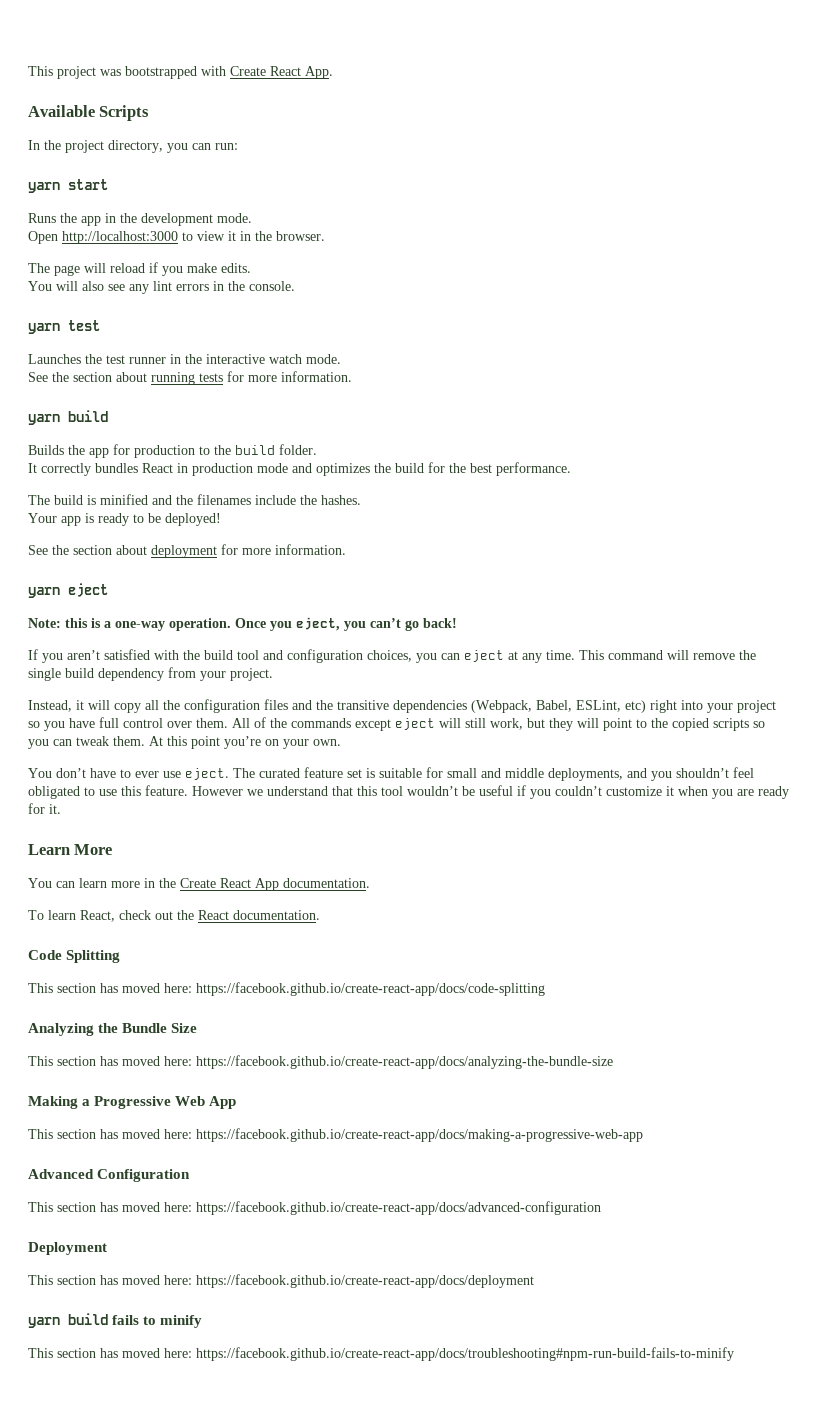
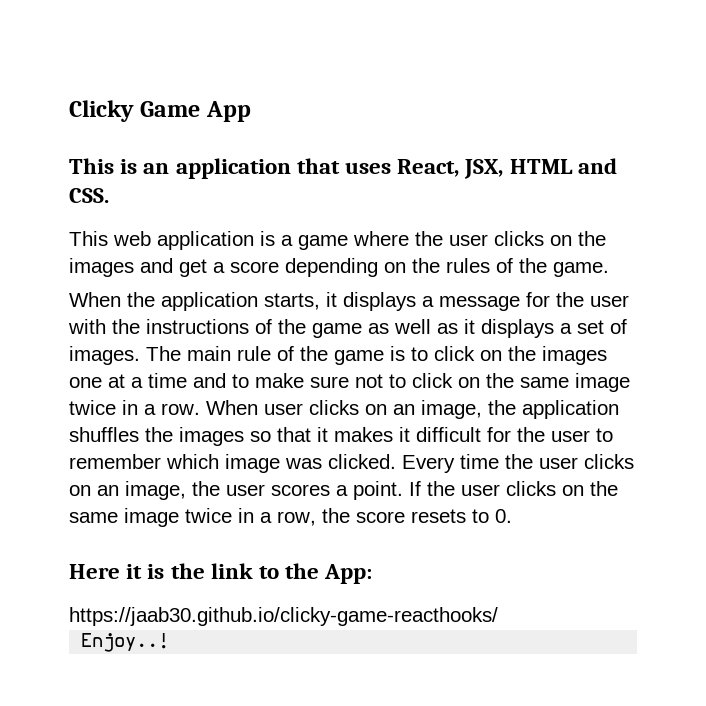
- This project was bootstrapped with Create React App.
- Available Scripts
- In the project directory, you can run:
- yarn start
- Runs the app in the development mode.
- Open http://localhost:3000 to view it in the browser.
- The page will reload if you make edits.
- You will also see any lint errors in the console.
- yarn test
- Launches the test runner in the interactive watch mode.
- See the section about running tests for more information.
- yarn build
- Builds the app for production to the build folder.
- It correctly bundles React in production mode and optimizes the build for the best performance.
- The build is minified and the filenames include the hashes.
- Your app is ready to be deployed!
- See the section about deployment for more information.
- yarn eject
- Note: this is a one-way operation. Once you eject, you can’t go back!
- If you aren’t satisfied with the build tool and configuration choices, you can eject at any time. This command will remove the single build dependency from your project.
- Instead, it will copy all the configuration files and the transitive dependencies (Webpack, Babel, ESLint, etc) right into your project so you have full control over them. All of the commands except eject will still work, but they will point to the copied scripts so you can tweak them. At this point you’re on your own.
- You don’t have to ever use eject. The curated feature set is suitable for small and middle deployments, and you shouldn’t feel obligated to use this feature. However we understand that this tool wouldn’t be useful if you couldn’t customize it when you are ready for it.
- Learn More
- You can learn more in the Create React App documentation.
- To learn React, check out the React documentation.
- Code Splitting
- This section has moved here: https://facebook.github.io/create-react-app/docs/code-splitting
- Analyzing the Bundle Size
- This section has moved here: https://facebook.github.io/create-react-app/docs/analyzing-the-bundle-size
- Making a Progressive Web App
- This section has moved here: https://facebook.github.io/create-react-app/docs/making-a-progressive-web-app
- Advanced Configuration
- This section has moved here: https://facebook.github.io/create-react-app/docs/advanced-configuration
- Deployment
- This section has moved here: https://facebook.github.io/create-react-app/docs/deployment
- yarn build fails to minify
- This section has moved here: https://facebook.github.io/create-react-app/docs/troubleshooting#npm-run-build-fails-to-minify
+ Clicky Game App
+ This is an application that uses React, JSX, HTML and CSS.
+ This web application is a game where the user clicks on the images and get a score depending on the rules of the game.
+ When the application starts, it displays a message for the user with the instructions of the game as well as it displays a set of images. The main rule of the game is to click on the images one at a time and to make sure not to click on the same image twice in a row. When user clicks on an image, the application shuffles the images so that it makes it difficult for the user to remember which image was clicked. Every time the user clicks on an image, the user scores a point. If the user clicks on the same image twice in a row, the score resets to 0.
+ Here it is the link to the App:
+ https://jaab30.github.io/clicky-game-reacthooks/
+ Enjoy..!

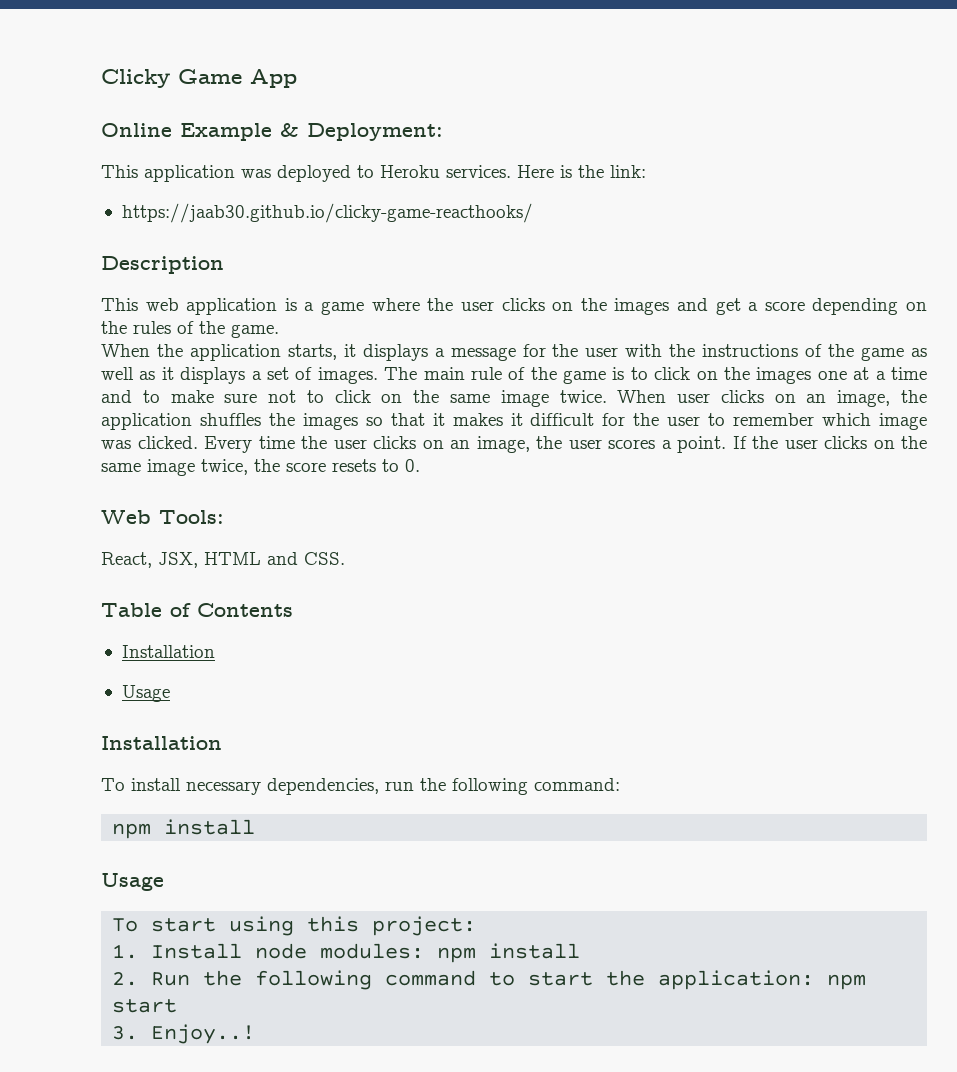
- This is an application that uses React, JSX, HTML and CSS.
+ Online Example & Deployment:
+ This application was deployed to Heroku services. Here is the link:
+ https://jaab30.github.io/clicky-game-reacthooks/
+ Description
- The main rule of the game is to click on the images one at a time and to make sure not to click on the same image twice in a row.
+ The main rule of the game is to click on the images one at a time and to make sure not to click on the same image twice.
- If the user clicks on the same image twice in a row, the score resets to 0.
+ If the user clicks on the same image twice, the score resets to 0.
- Here it is the link to the App:
- https://jaab30.github.io/clicky-game-reacthooks/
- Enjoy..!
+ Web Tools:
+ React, JSX, HTML and CSS.
+ Table of Contents
+ Installation
+ Usage
+ Installation
+ To install necessary dependencies, run the following command:
+ npm install
+ Usage
+ To start using this project:
+ 1. Install node modules: npm install
+ 2. Run the following command to start the application: npm start
+ 3. Enjoy..!

